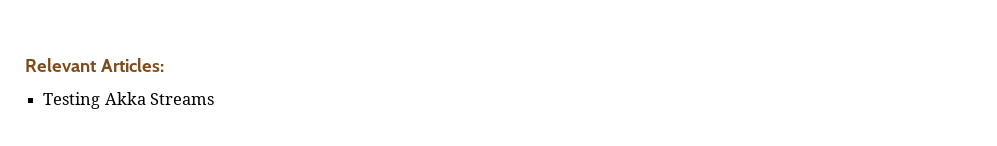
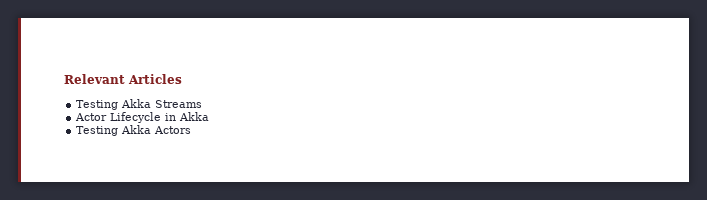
- Relevant Articles:
+ Relevant Articles
+ Actor Lifecycle in Akka
+ Testing Akka Actors

